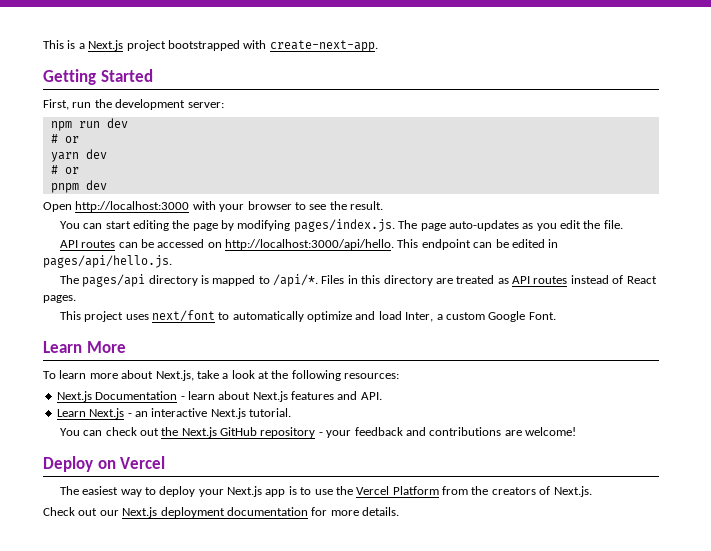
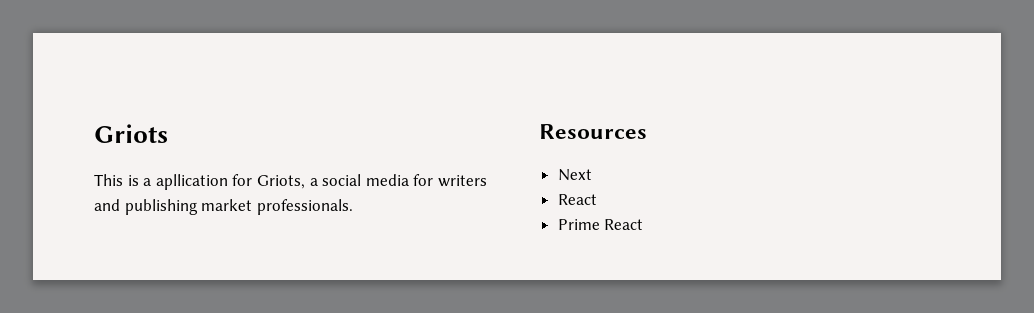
+ Griots
- This is a Next.js project bootstrapped with create-next-app.
- Getting Started
- First, run the development server:
- npm run dev
- # or
- yarn dev
- # or
- pnpm dev
- Open http://localhost:3000 with your browser to see the result.
- You can start editing the page by modifying pages/index.js. The page auto-updates as you edit the file.
- API routes can be accessed on http://localhost:3000/api/hello. This endpoint can be edited in pages/api/hello.js.
- The pages/api directory is mapped to /api/*. Files in this directory are treated as API routes instead of React pages.
- This project uses next/font to automatically optimize and load Inter, a custom Google Font.
- Learn More
- To learn more about Next.js, take a look at the following resources:
- Next.js Documentation - learn about Next.js features and API.
- Learn Next.js - an interactive Next.js tutorial.
- You can check out the Next.js GitHub repository - your feedback and contributions are welcome!
- Deploy on Vercel
- The easiest way to deploy your Next.js app is to use the Vercel Platform from the creators of Next.js.
- Check out our Next.js deployment documentation for more details.
+ This is a apllication for Griots, a social media for writers and publishing market professionals.
+ Resources
+ Next
+ React
+ Prime React

